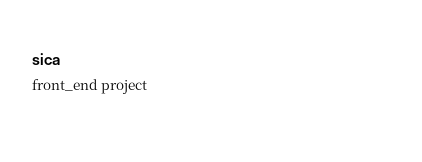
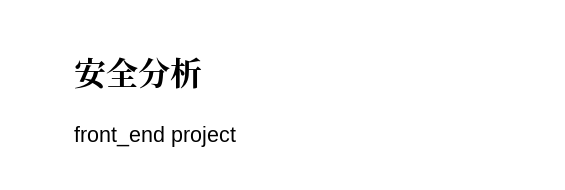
- sica
+ 安全分析

